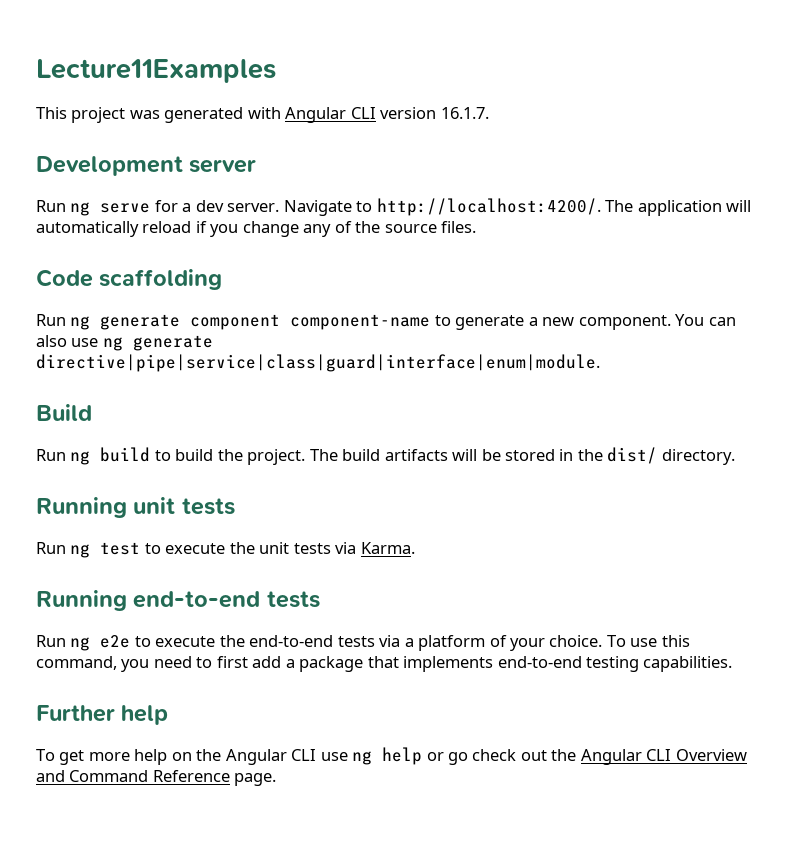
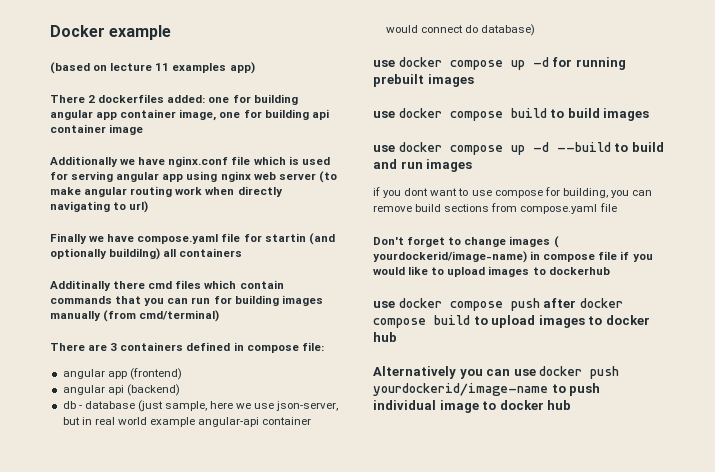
- Lecture11Examples
- This project was generated with Angular CLI version 16.1.7.
- Development server
- Run ng serve for a dev server. Navigate to http://localhost:4200/. The application will automatically reload if you change any of the source files.
- Code scaffolding
- Run ng generate component component-name to generate a new component. You can also use ng generate directive|pipe|service|class|guard|interface|enum|module.
- Build
- Run ng build to build the project. The build artifacts will be stored in the dist/ directory.
- Running unit tests
- Run ng test to execute the unit tests via Karma.
- Running end-to-end tests
- Run ng e2e to execute the end-to-end tests via a platform of your choice. To use this command, you need to first add a package that implements end-to-end testing capabilities.
- Further help
- To get more help on the Angular CLI use ng help or go check out the Angular CLI Overview and Command Reference page.
+ Docker example
+ (based on lecture 11 examples app)
+ There 2 dockerfiles added: one for building angular app container image, one for building api container image
+ Additionally we have nginx.conf file which is used for serving angular app using nginx web server (to make angular routing work when directly navigating to url)
+ Finally we have compose.yaml file for startin (and optionally buildilng) all containers
+ Additinally there cmd files which contain commands that you can run for building images manually (from cmd/terminal)
+ There are 3 containers defined in compose file:
+ angular app (frontend)
+ angular api (backend)
+ db - database (just sample, here we use json-server, but in real world example angular-api container would connect do database)
+ use docker compose up -d for running prebuilt images
+ use docker compose build to build images
+ use docker compose up -d --build to build and run images
+ if you dont want to use compose for building, you can remove build sections from compose.yaml file
+ Don't forget to change images ( yourdockerid/image-name) in compose file if you would like to upload images to dockerhub
+ use docker compose push after docker compose build to upload images to docker hub
+ Alternatively you can use docker push yourdockerid/image-name to push individual image to docker hub

